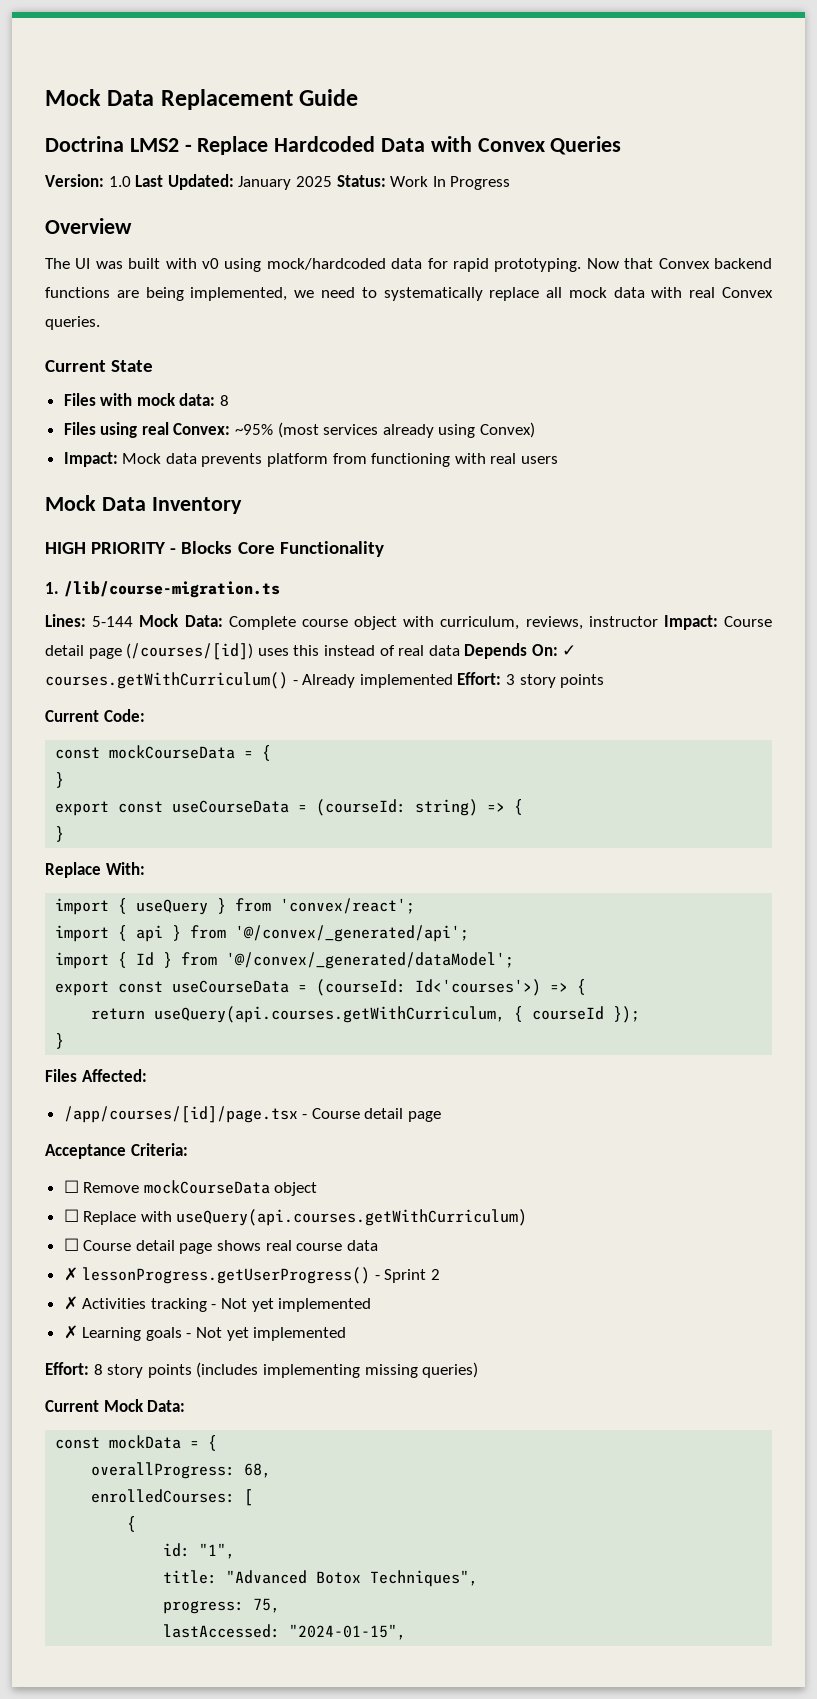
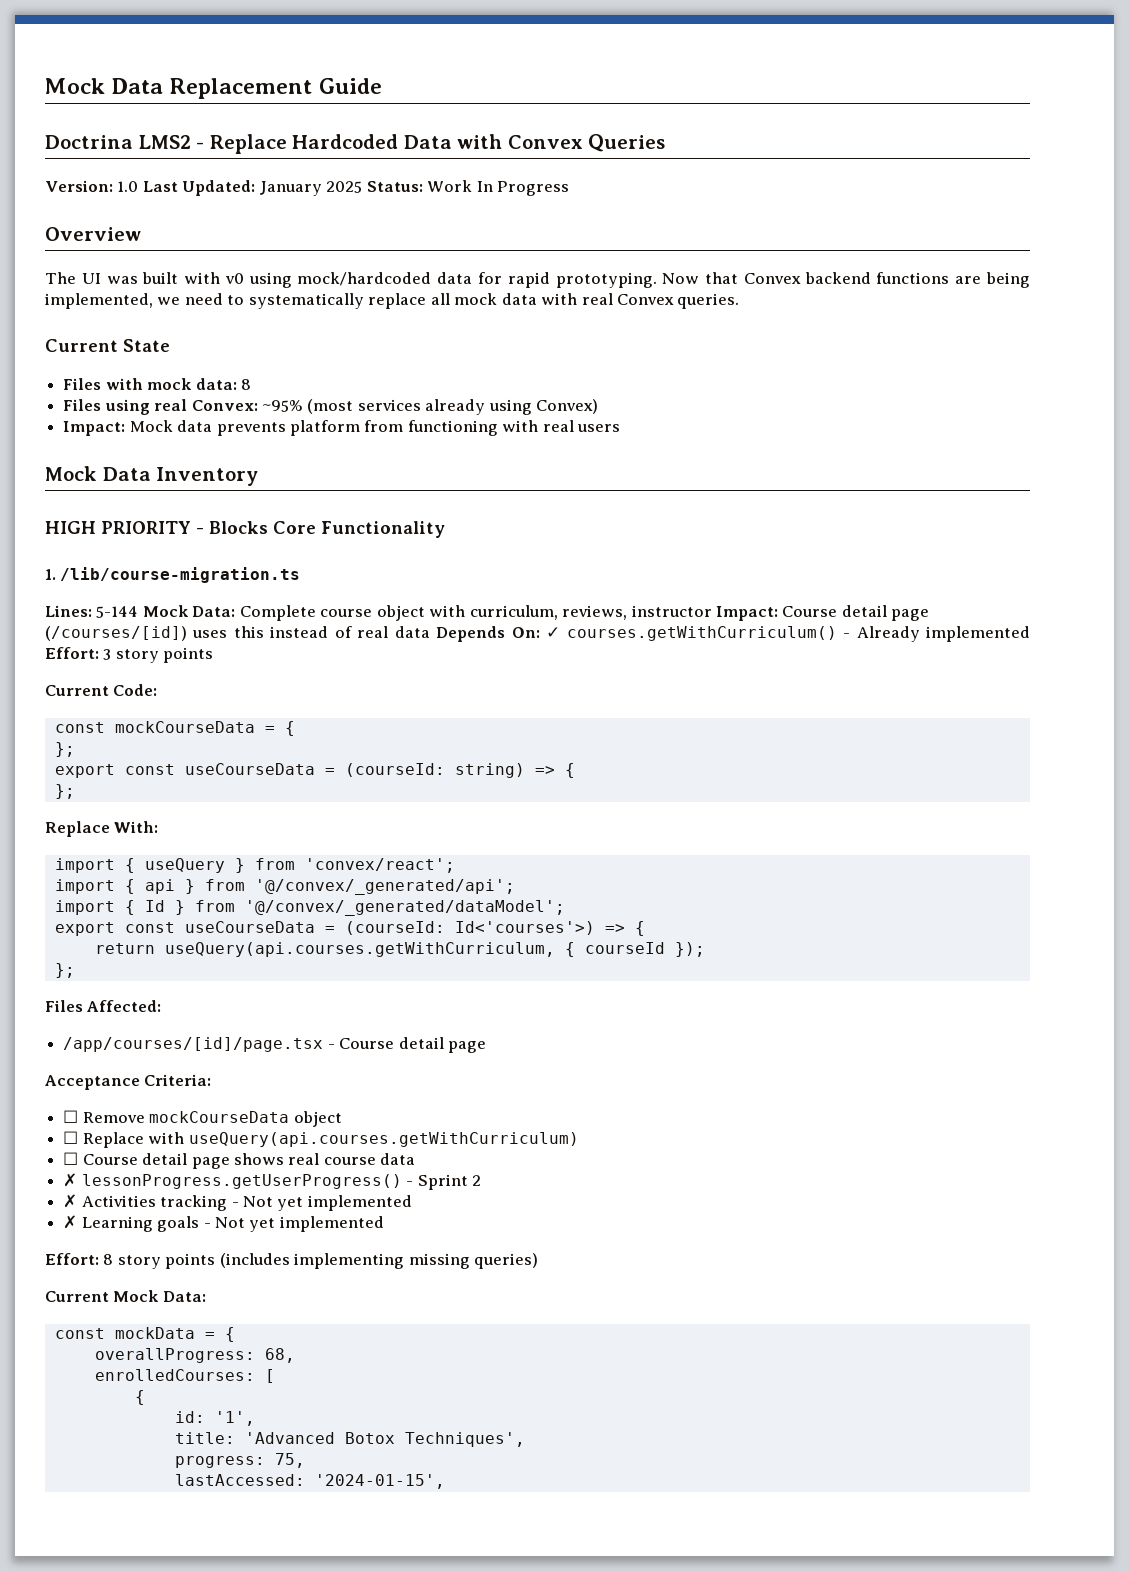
  const mockCourseData = {
- }
+ };
  export const useCourseData = (courseId: string) => {
- }
+ };
  return useQuery(api.courses.getWithCurriculum, { courseId });
- }
+ };
- id: "1",
+ id: '1',
- title: "Advanced Botox Techniques",
+ title: 'Advanced Botox Techniques',
- lastAccessed: "2024-01-15",
+ lastAccessed: '2024-01-15',

